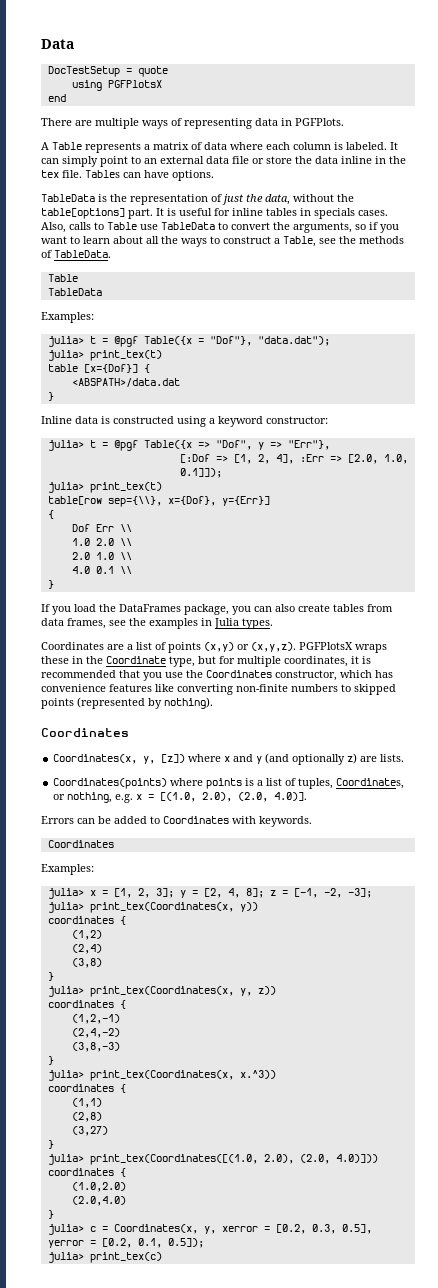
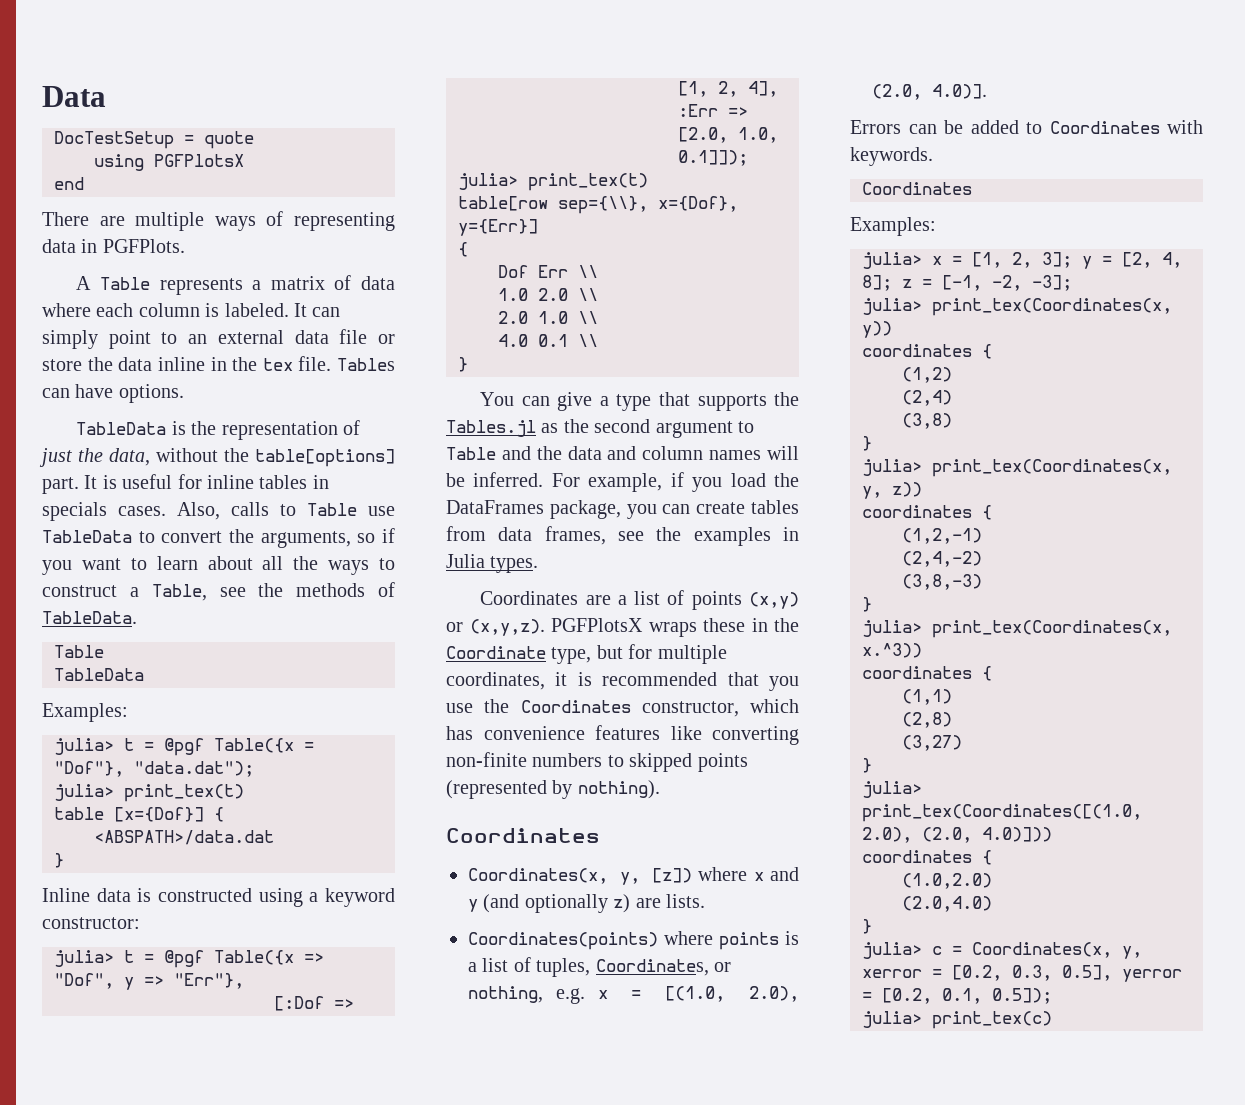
- If you load the DataFrames package, you can also create tables from data frames, see the examples in Julia types.
+ You can give a type that supports the Tables.jl as the second argument to Table and the data and column names will be inferred. For example, if you load the DataFrames package, you can create tables from data frames, see the examples in Julia types.

